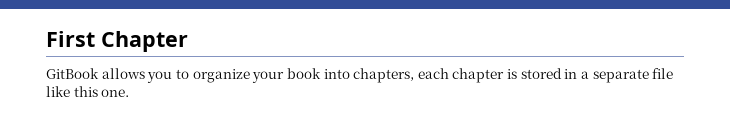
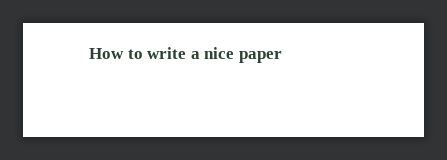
- First Chapter
- GitBook allows you to organize your book into chapters, each chapter is stored in a separate file like this one.
+ How to write a nice paper

